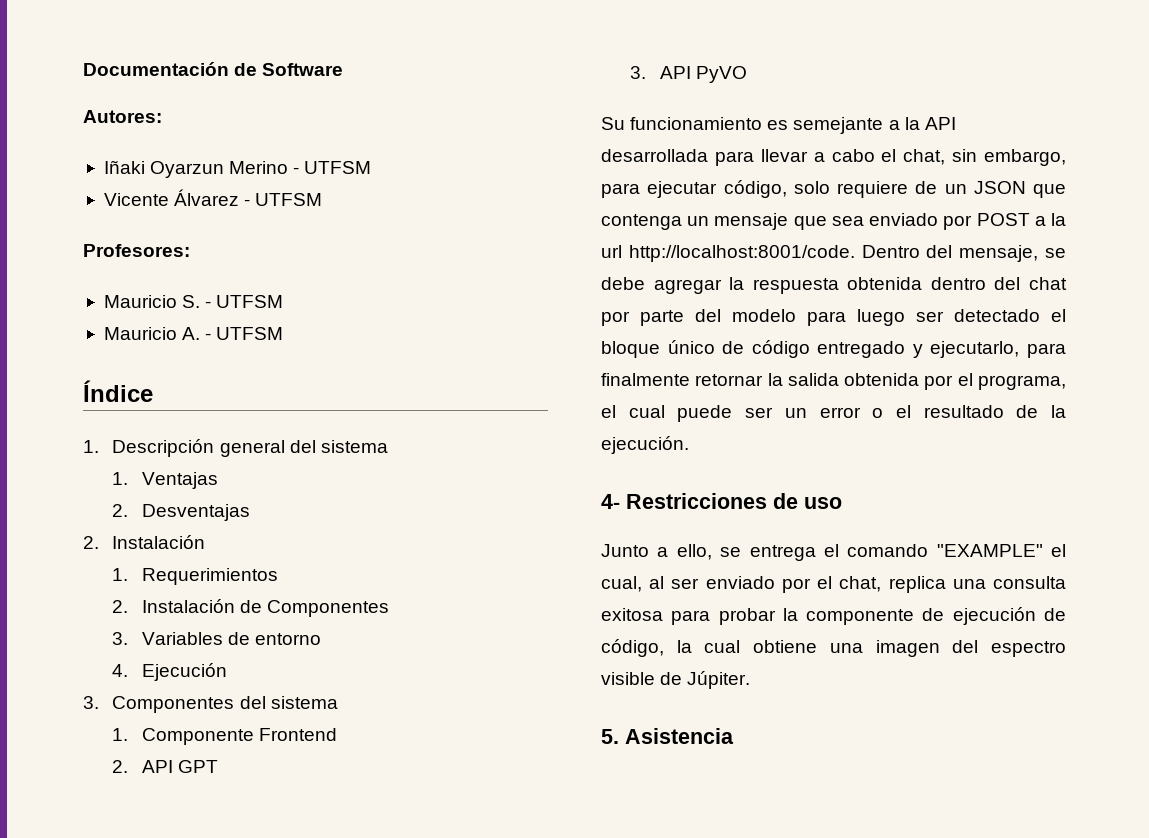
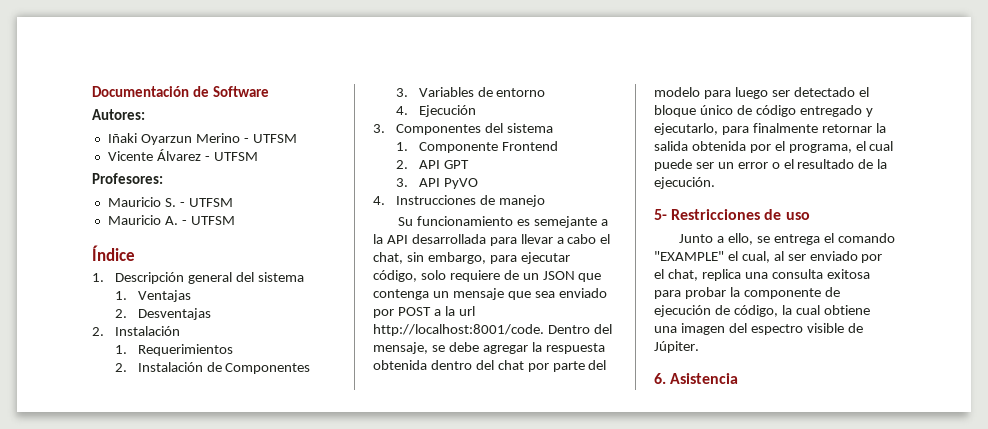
+ 4. Instrucciones de manejo
- 4- Restricciones de uso
+ 5- Restricciones de uso
- 5. Asistencia
+ 6. Asistencia

